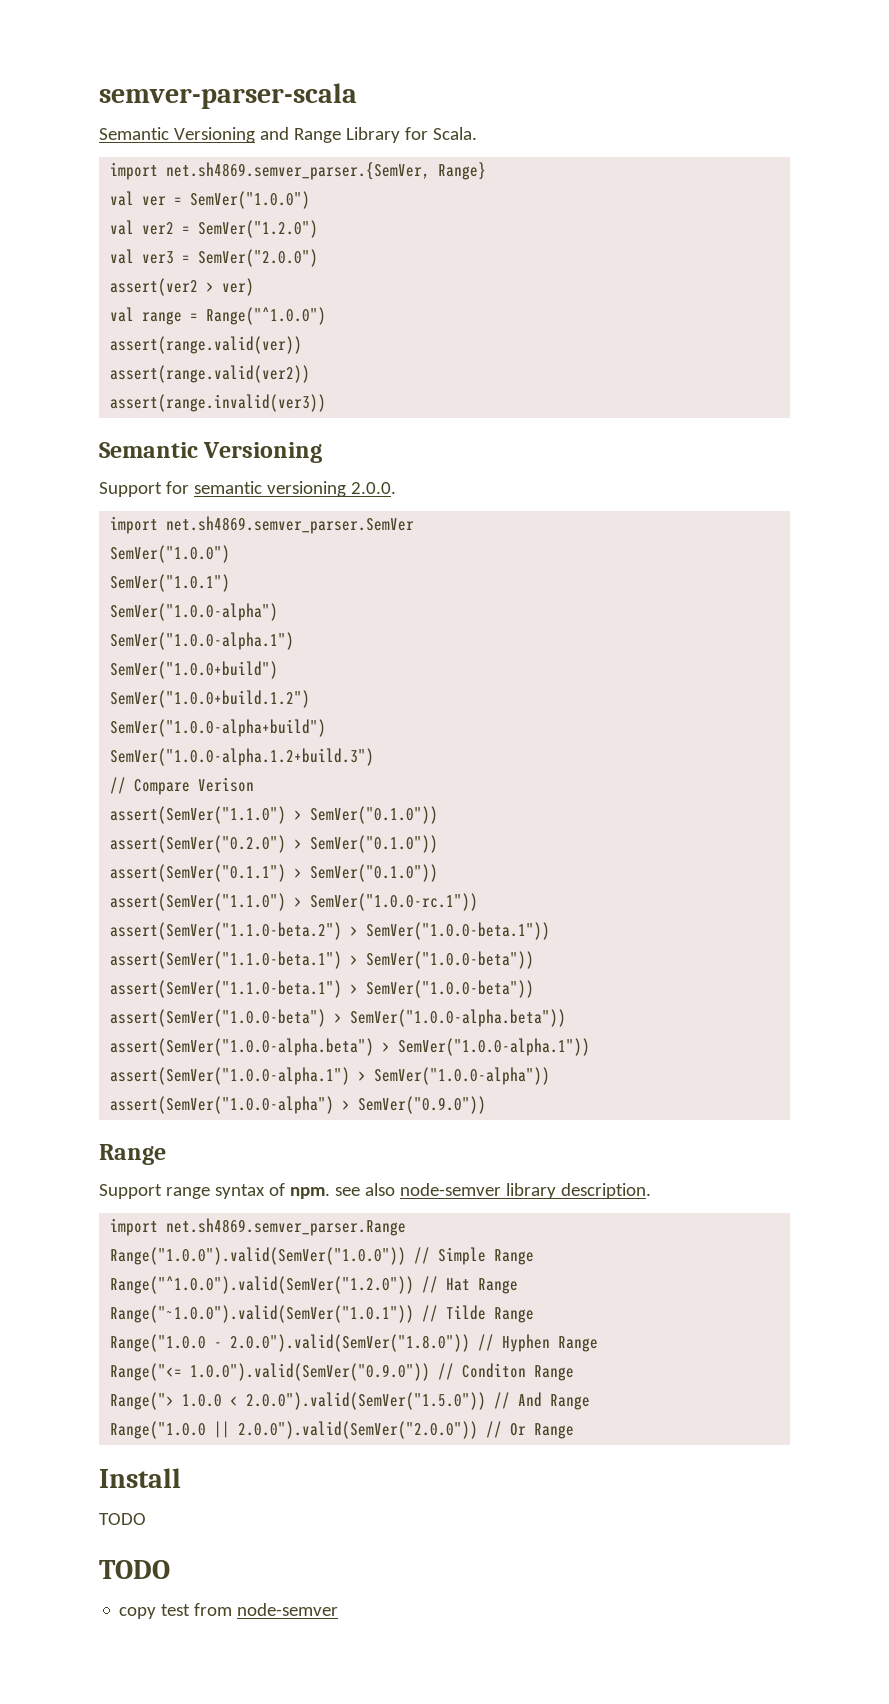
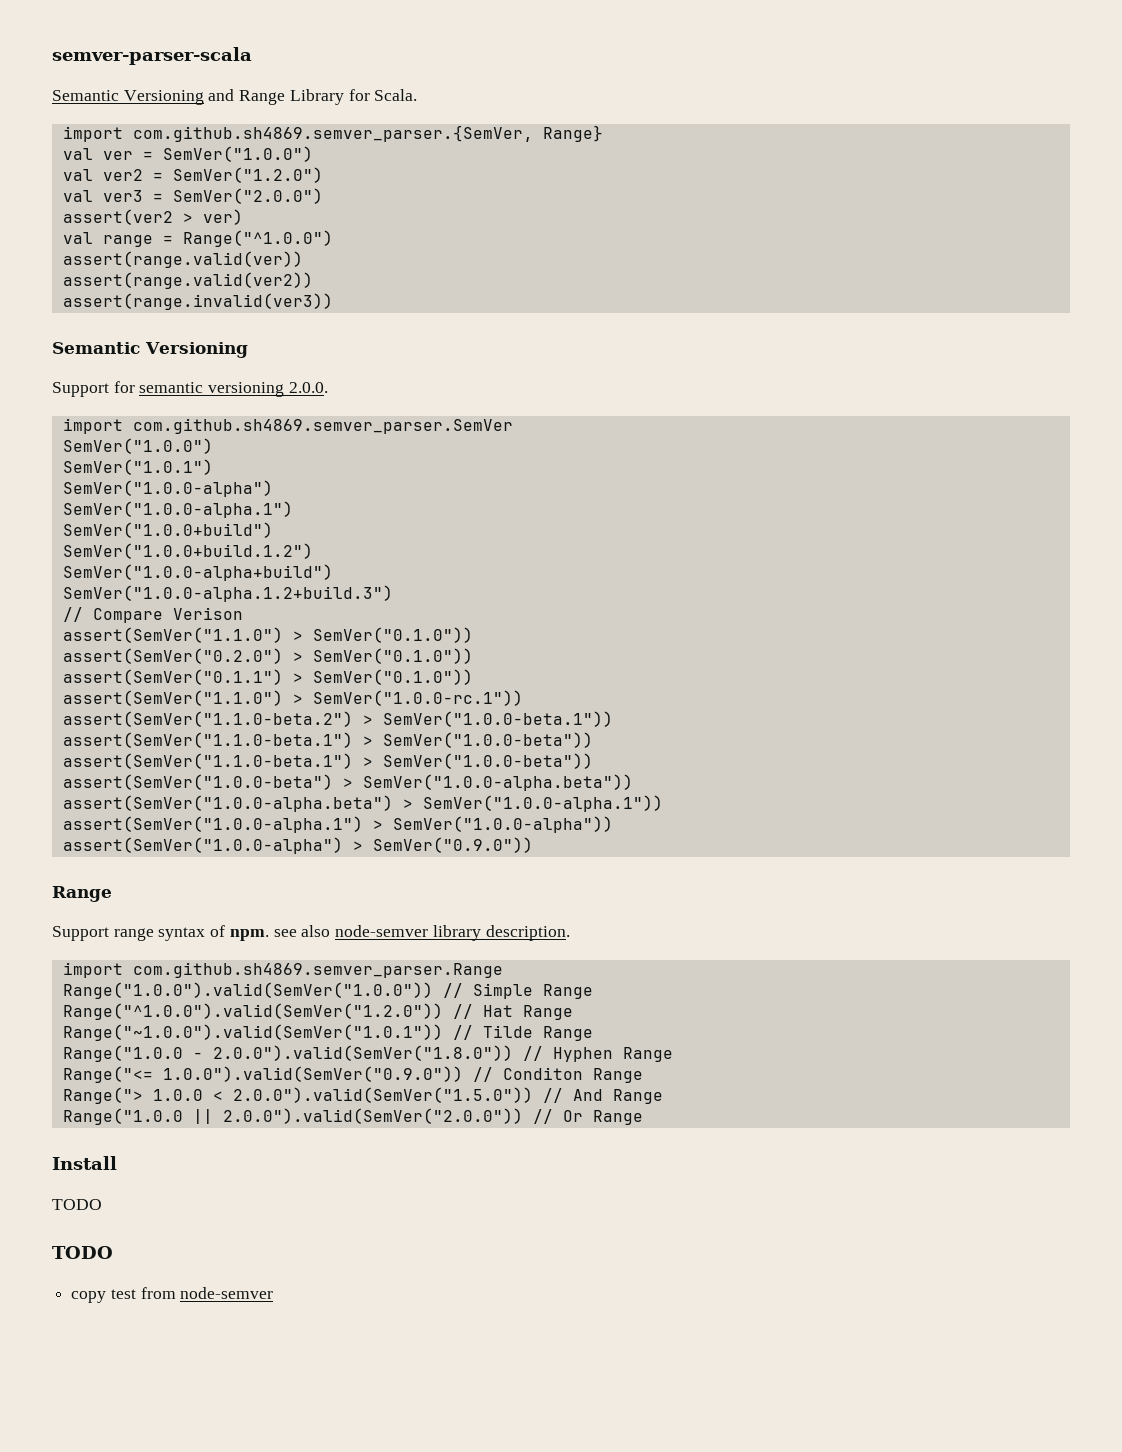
- import net.sh4869.semver_parser.{SemVer, Range}
+ import com.github.sh4869.semver_parser.{SemVer, Range}
- import net.sh4869.semver_parser.SemVer
+ import com.github.sh4869.semver_parser.SemVer
- import net.sh4869.semver_parser.Range
+ import com.github.sh4869.semver_parser.Range

